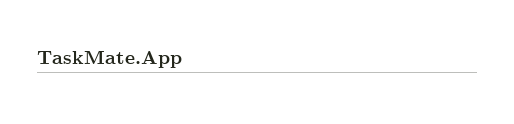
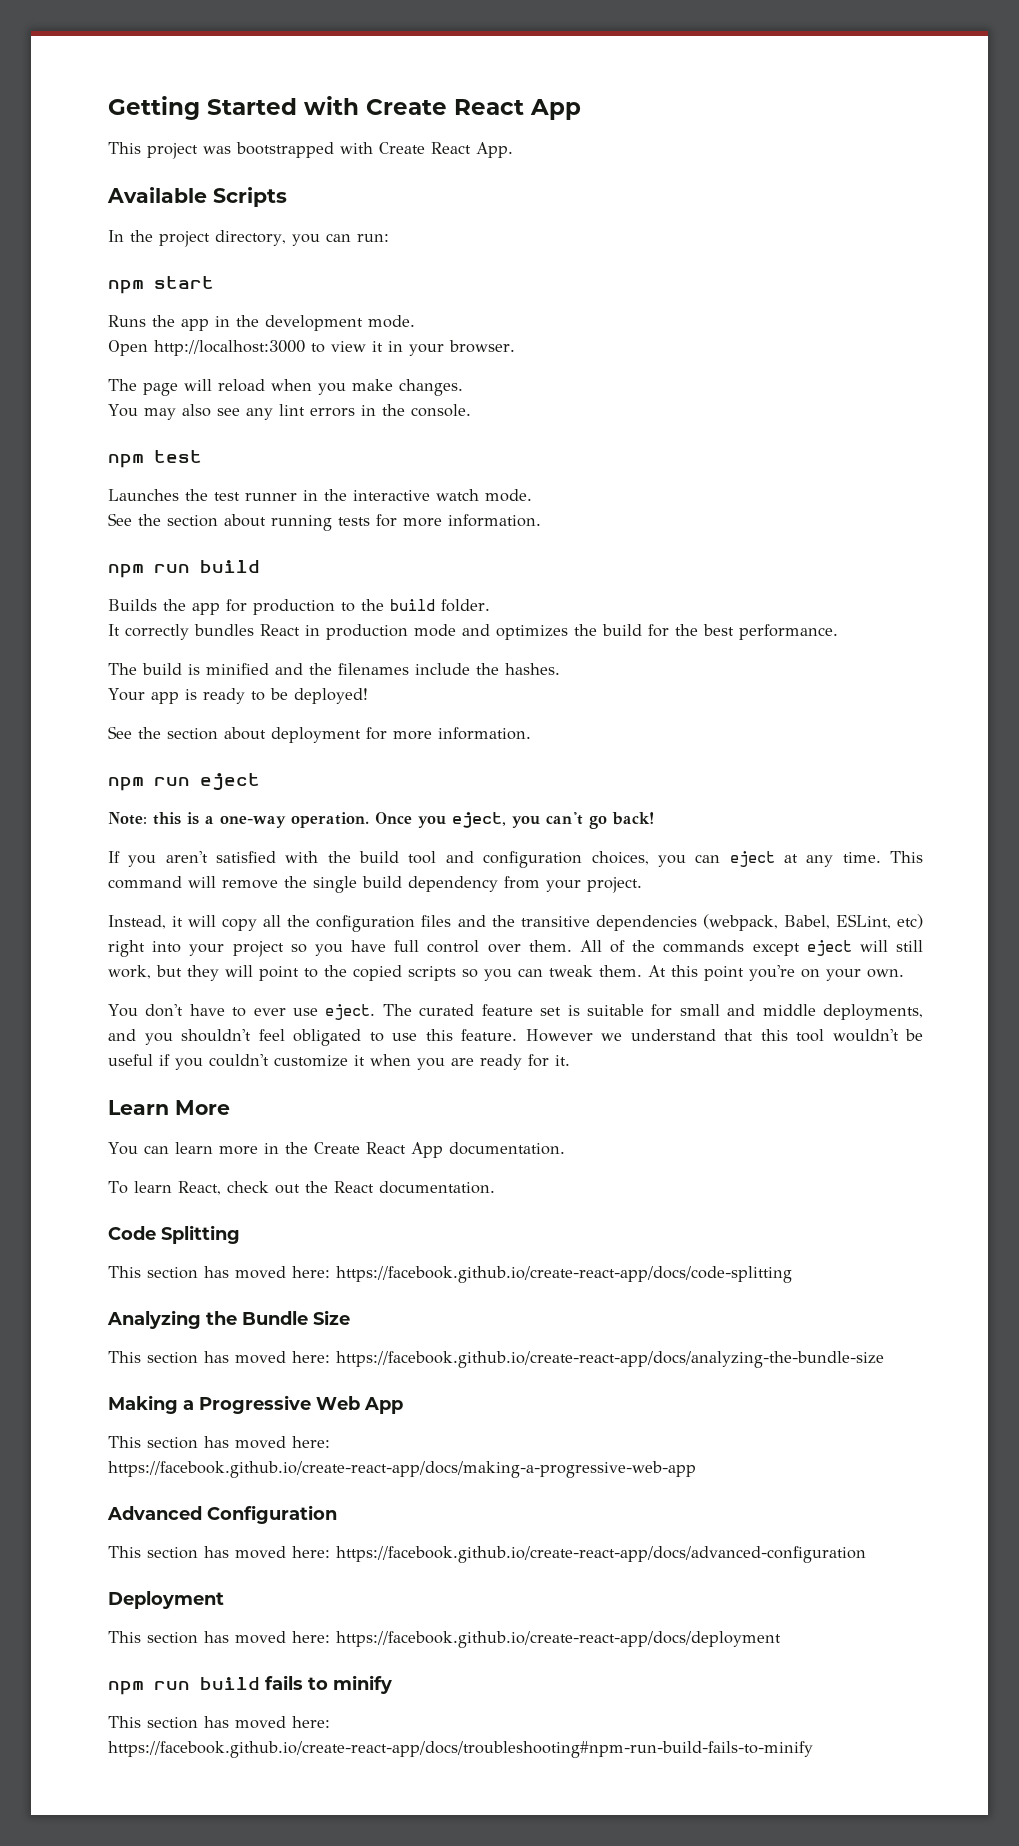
- TaskMate.App
+ Getting Started with Create React App
+ This project was bootstrapped with Create React App.
+ Available Scripts
+ In the project directory, you can run:
+ npm start
+ Runs the app in the development mode.
+ Open http://localhost:3000 to view it in your browser.
+ The page will reload when you make changes.
+ You may also see any lint errors in the console.
+ npm test
+ Launches the test runner in the interactive watch mode.
+ See the section about running tests for more information.
+ npm run build
+ Builds the app for production to the build folder.
+ It correctly bundles React in production mode and optimizes the build for the best performance.
+ The build is minified and the filenames include the hashes.
+ Your app is ready to be deployed!
+ See the section about deployment for more information.
+ npm run eject
+ Note: this is a one-way operation. Once you eject, you can't go back!
+ If you aren't satisfied with the build tool and configuration choices, you can eject at any time. This command will remove the single build dependency from your project.
+ Instead, it will copy all the configuration files and the transitive dependencies (webpack, Babel, ESLint, etc) right into your project so you have full control over them. All of the commands except eject will still work, but they will point to the copied scripts so you can tweak them. At this point you're on your own.
+ You don't have to ever use eject. The curated feature set is suitable for small and middle deployments, and you shouldn't feel obligated to use this feature. However we understand that this tool wouldn't be useful if you couldn't customize it when you are ready for it.
+ Learn More
+ You can learn more in the Create React App documentation.
+ To learn React, check out the React documentation.
+ Code Splitting
+ This section has moved here: https://facebook.github.io/create-react-app/docs/code-splitting
+ Analyzing the Bundle Size
+ This section has moved here: https://facebook.github.io/create-react-app/docs/analyzing-the-bundle-size
+ Making a Progressive Web App
+ This section has moved here: https://facebook.github.io/create-react-app/docs/making-a-progressive-web-app
+ Advanced Configuration
+ This section has moved here: https://facebook.github.io/create-react-app/docs/advanced-configuration
+ Deployment
+ This section has moved here: https://facebook.github.io/create-react-app/docs/deployment
+ npm run build fails to minify
+ This section has moved here: https://facebook.github.io/create-react-app/docs/troubleshooting#npm-run-build-fails-to-minify

